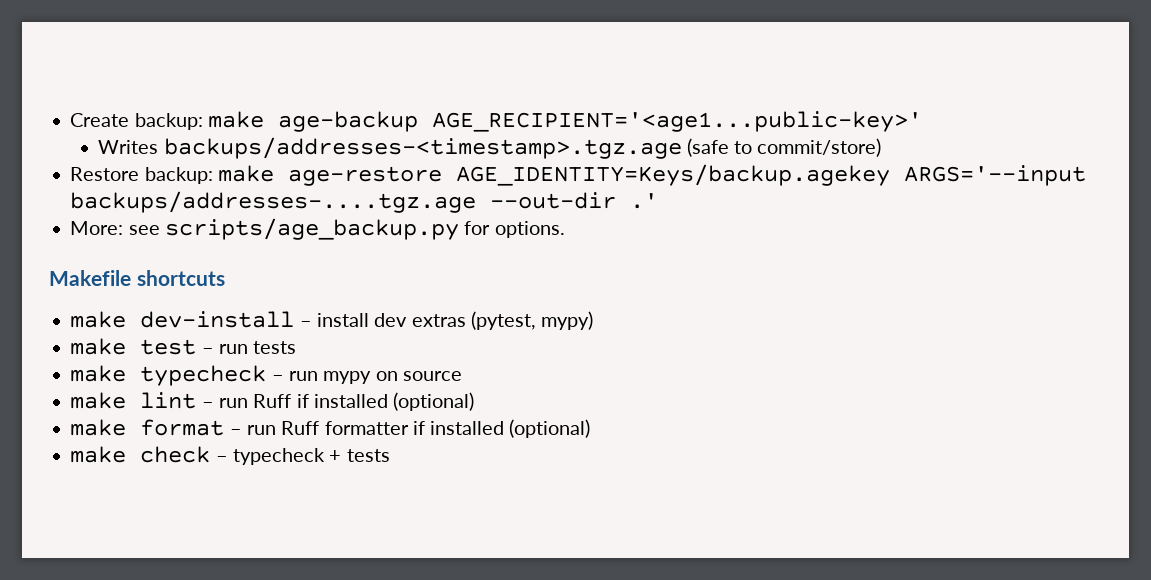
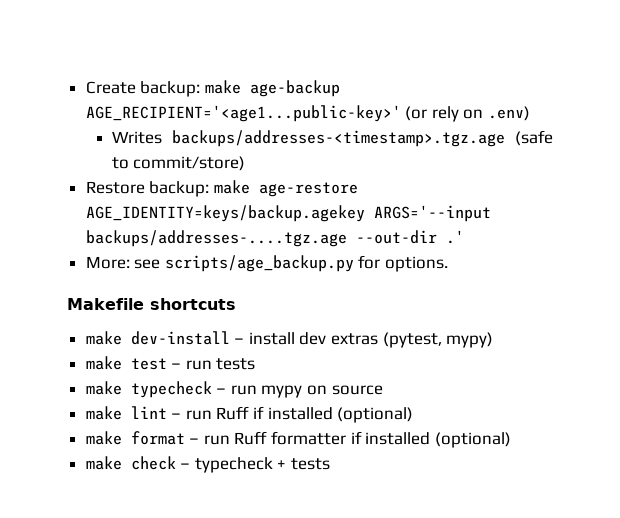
- Create backup: make age-backup AGE_RECIPIENT='<age1...public-key>'
+ Create backup: make age-backup AGE_RECIPIENT='<age1...public-key>' (or rely on .env)
- Restore backup: make age-restore AGE_IDENTITY=Keys/backup.agekey ARGS='--input backups/addresses-....tgz.age --out-dir .'
+ Restore backup: make age-restore AGE_IDENTITY=keys/backup.agekey ARGS='--input backups/addresses-....tgz.age --out-dir .'

